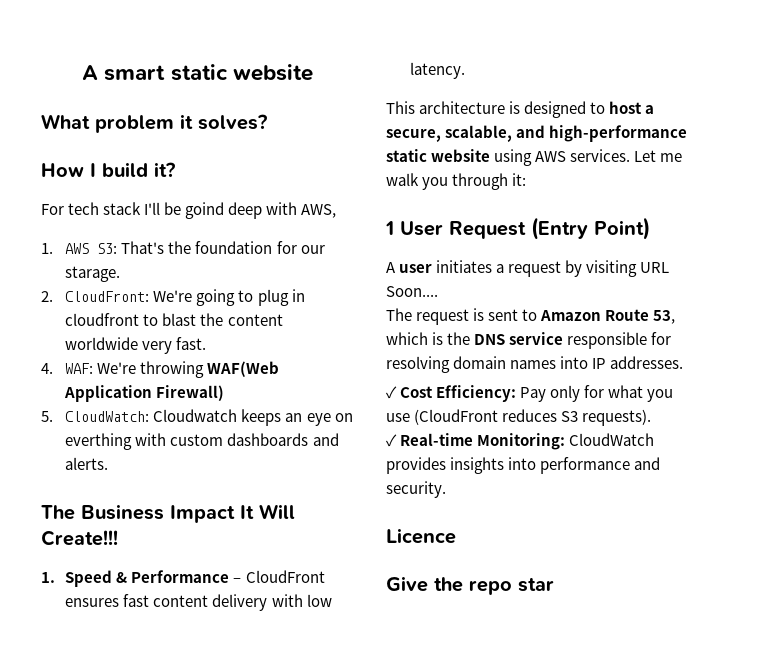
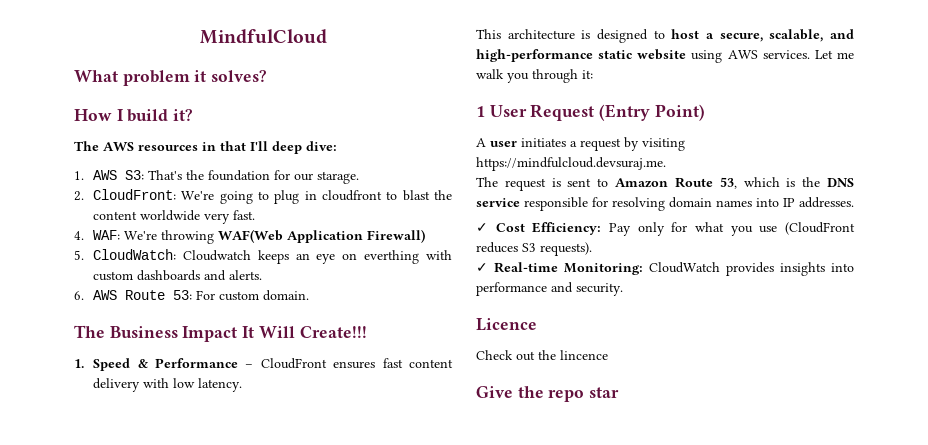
- A smart static website
+ MindfulCloud
- For tech stack I'll be goind deep with AWS,
+ The AWS resources in that I'll deep dive:
+ 6. AWS Route 53: For custom domain.
- A user initiates a request by visiting URL Soon....
+ A user initiates a request by visiting https://mindfulcloud.devsuraj.me.
+ Check out the lincence

